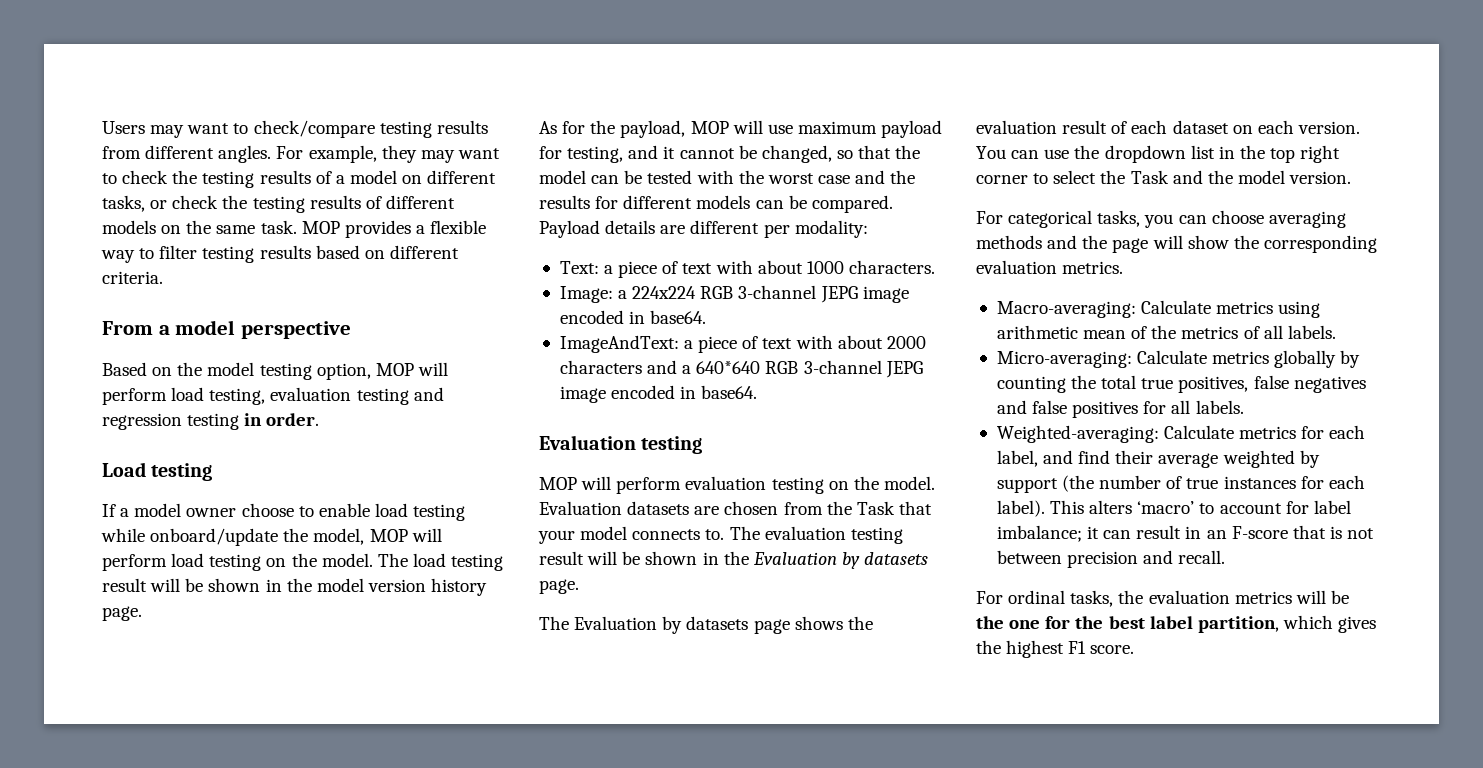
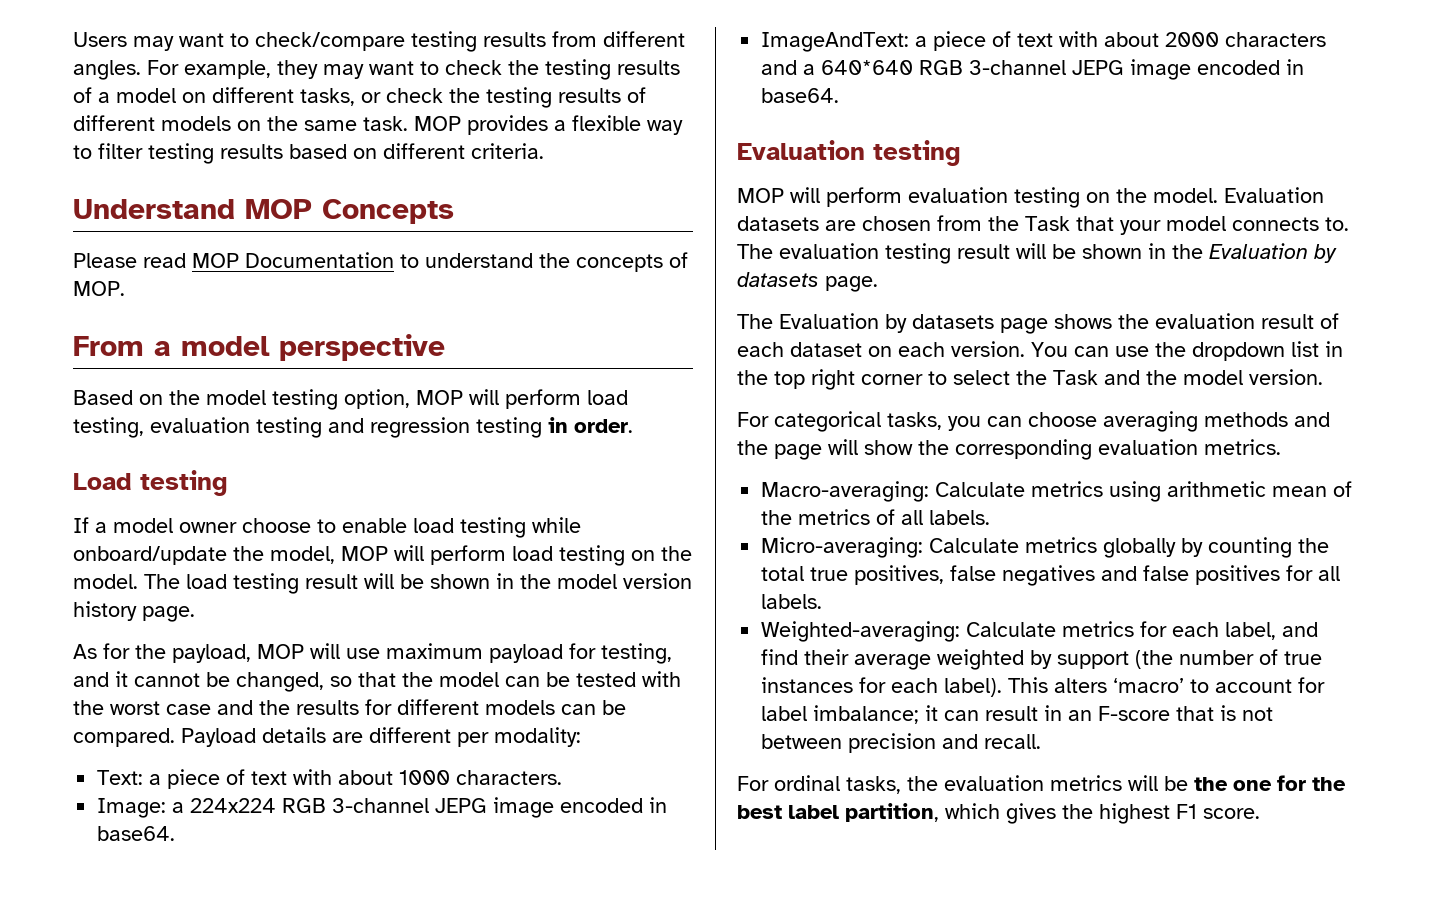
+ Understand MOP Concepts
+ Please read MOP Documentation to understand the concepts of MOP.

